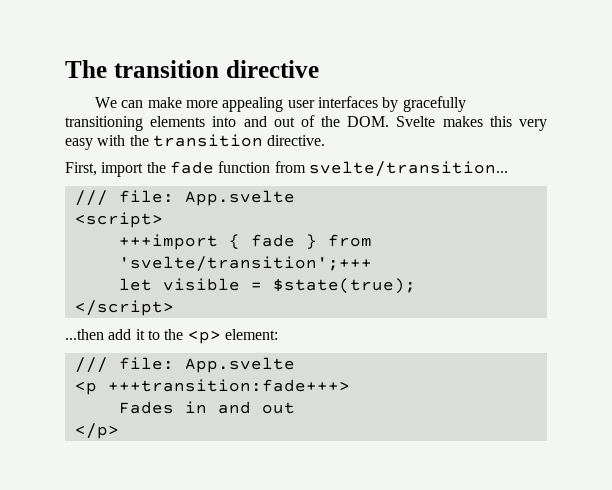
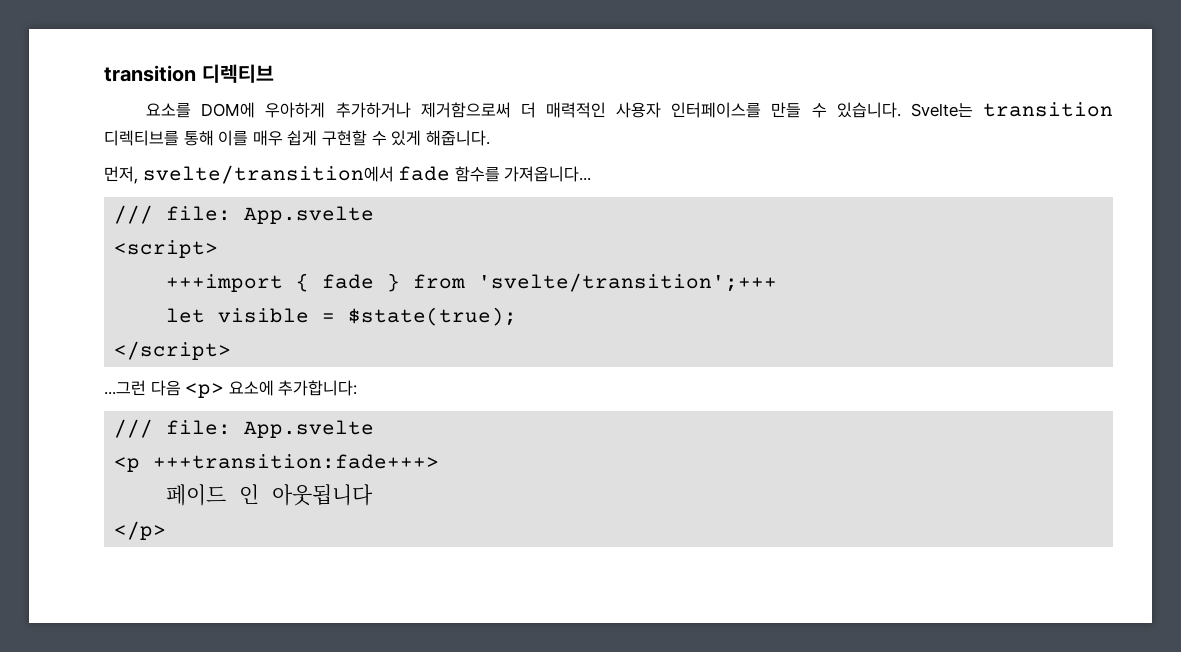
- The transition directive
- We can make more appealing user interfaces by gracefully transitioning elements into and out of the DOM. Svelte makes this very easy with the transition directive.
- First, import the fade function from svelte/transition...
+ transition 디렉티브
+ 요소를 DOM에 우아하게 추가하거나 제거함으로써 더 매력적인 사용자 인터페이스를 만들 수 있습니다. Svelte는 transition 디렉티브를 통해 이를 매우 쉽게 구현할 수 있게 해줍니다.
+ 먼저, svelte/transition에서 fade 함수를 가져옵니다...
- ...then add it to the <p> element:
+ ...그런 다음 <p> 요소에 추가합니다:
- Fades in and out
+ 페이드 인 아웃됩니다

